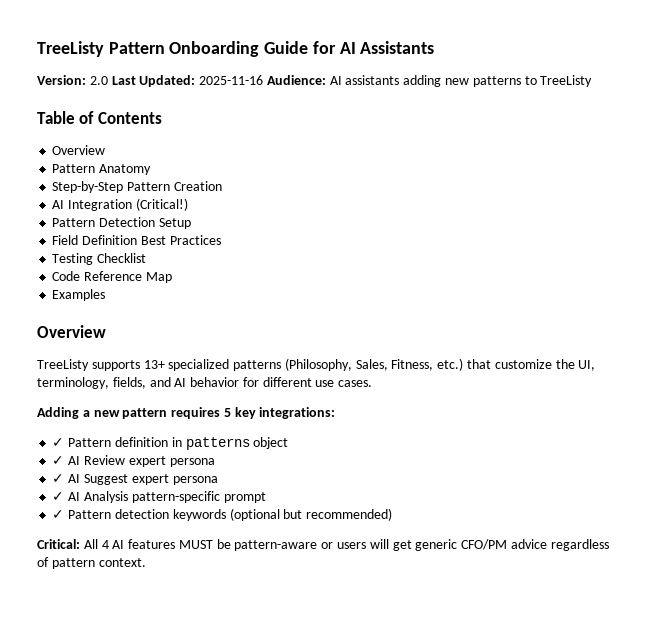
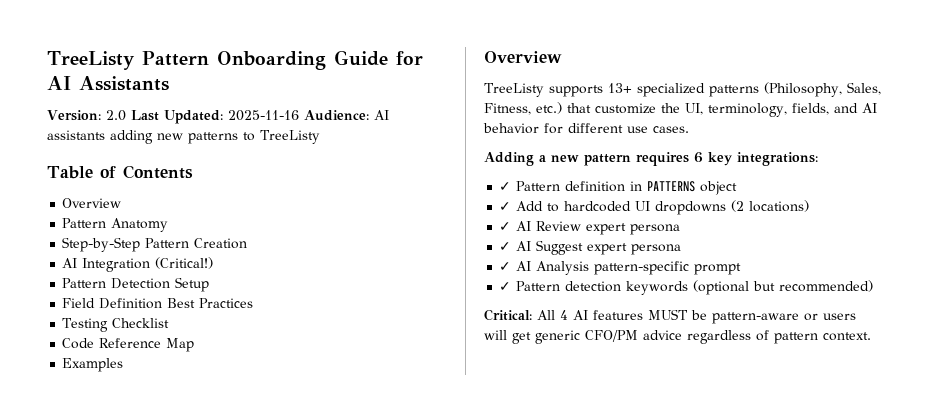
- Adding a new pattern requires 5 key integrations:
+ Adding a new pattern requires 6 key integrations:
- ✓ Pattern definition in patterns object
+ ✓ Pattern definition in PATTERNS object
+ ✓ Add to hardcoded UI dropdowns (2 locations)

